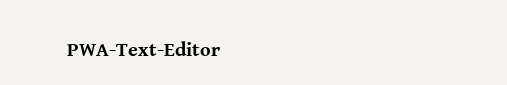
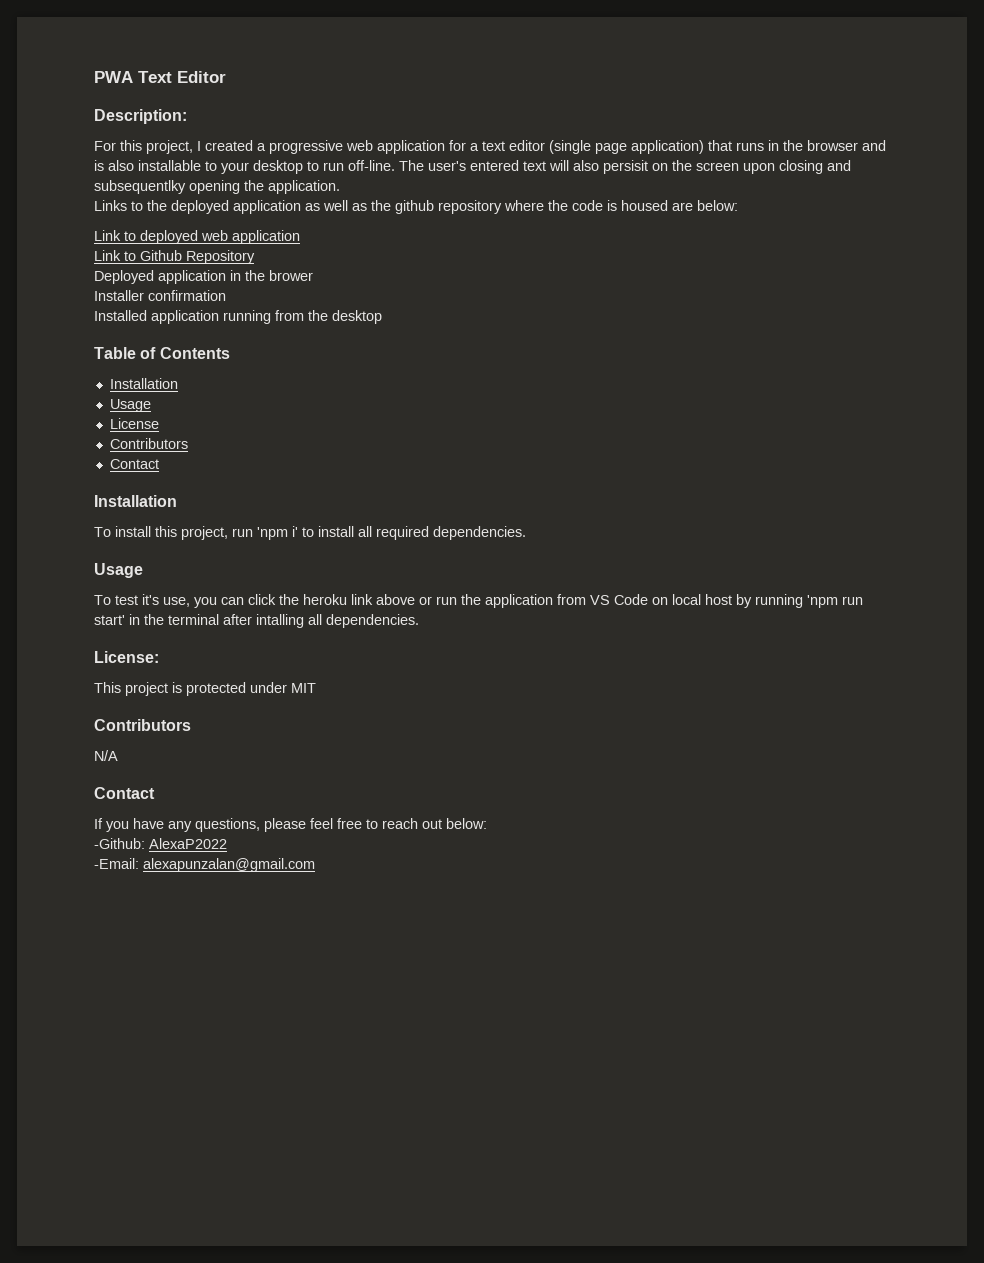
- PWA-Text-Editor
+ PWA Text Editor
+ Description:
+ For this project, I created a progressive web application for a text editor (single page application) that runs in the browser and is also installable to your desktop to run off-line. The user's entered text will also persisit on the screen upon closing and subsequentlky opening the application.
+ Links to the deployed application as well as the github repository where the code is housed are below:
+ Link to deployed web application
+ Link to Github Repository
+ Deployed application in the brower
+ Installer confirmation
+ Installed application running from the desktop
+ Table of Contents
+ Installation
+ Usage
+ License
+ Contributors
+ Contact
+ Installation
+ To install this project, run 'npm i' to install all required dependencies.
+ Usage
+ To test it's use, you can click the heroku link above or run the application from VS Code on local host by running 'npm run start' in the terminal after intalling all dependencies.
+ License:
+ This project is protected under MIT
+ Contributors
+ N/A
+ Contact
+ If you have any questions, please feel free to reach out below:
+ -Github: AlexaP2022
+ -Email: alexapunzalan@gmail.com

